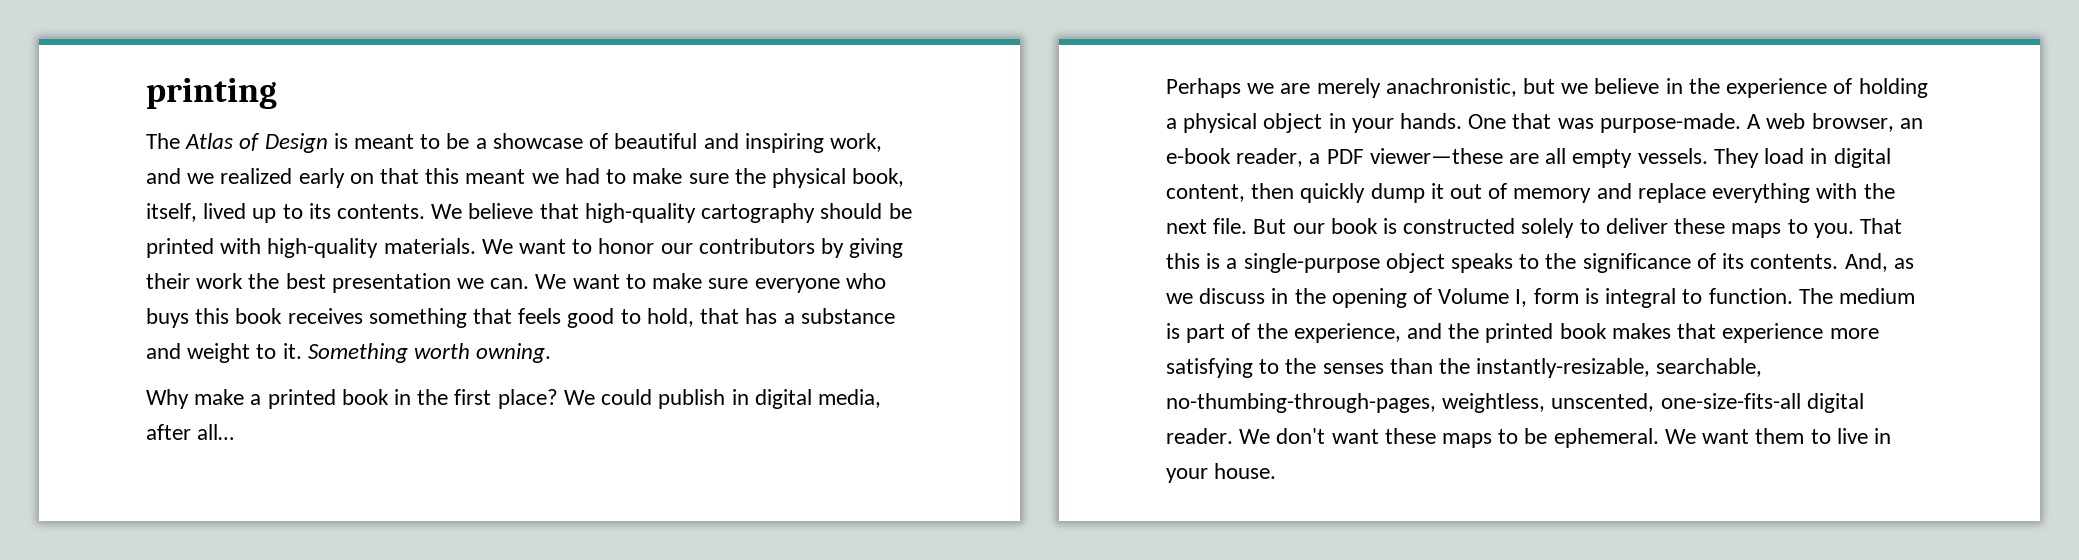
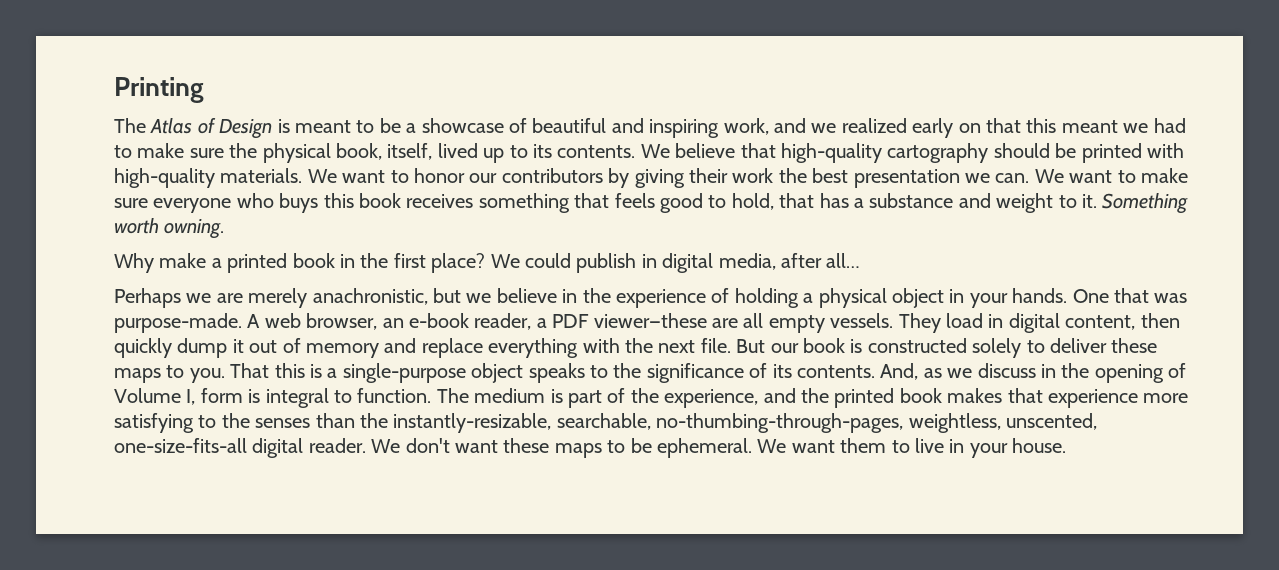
- printing
+ Printing

